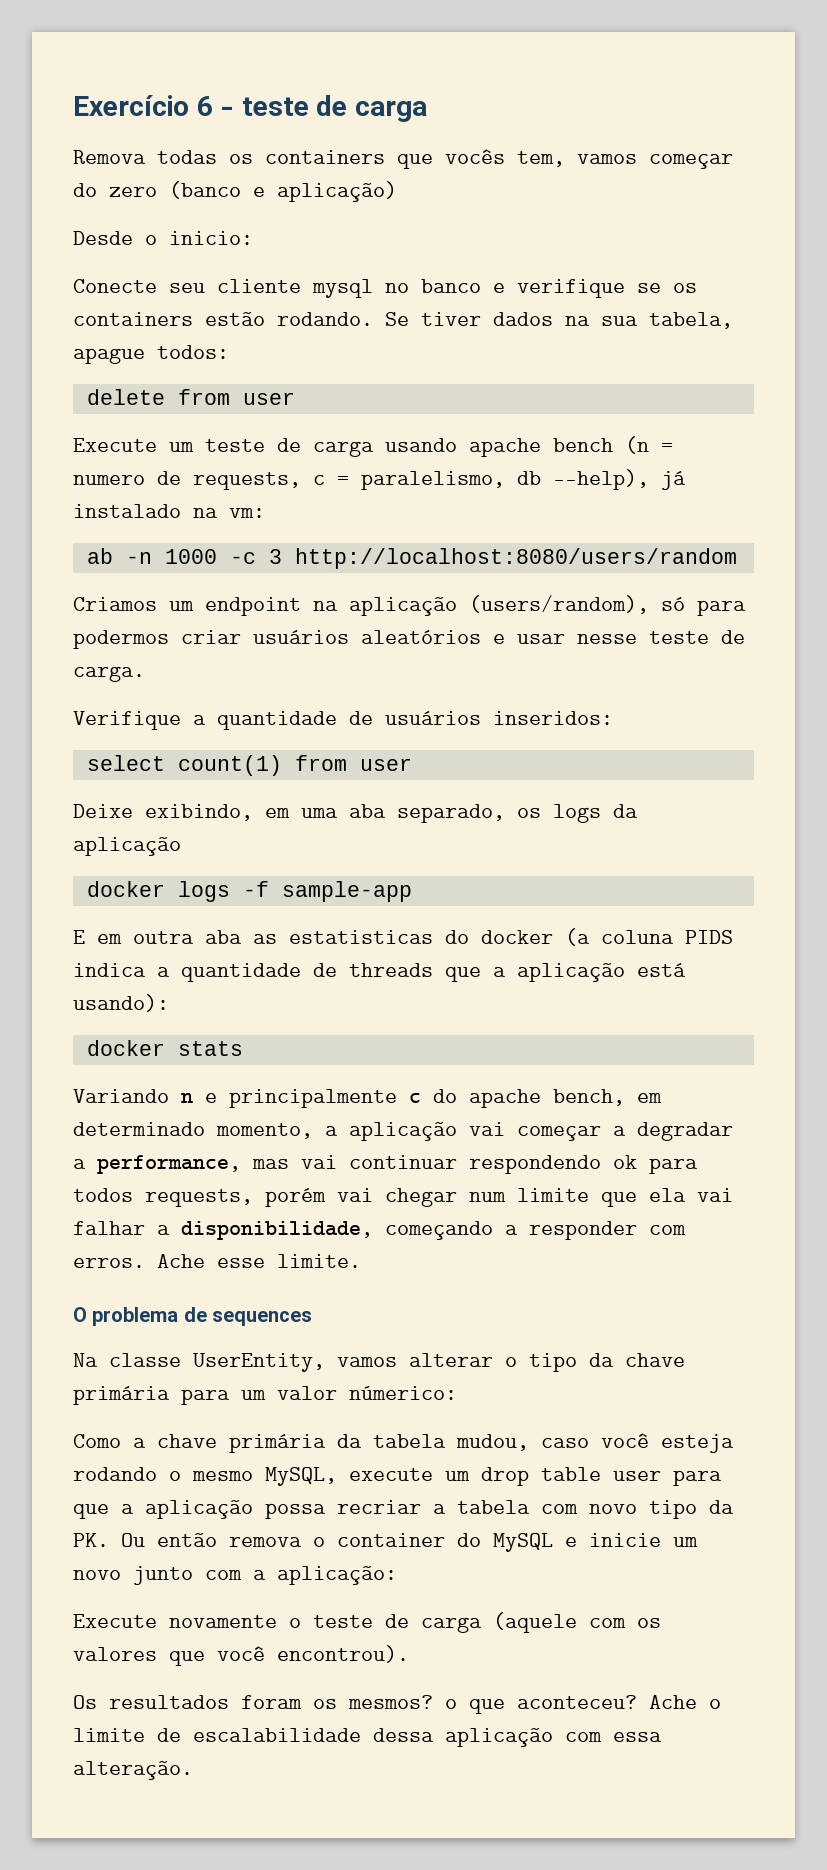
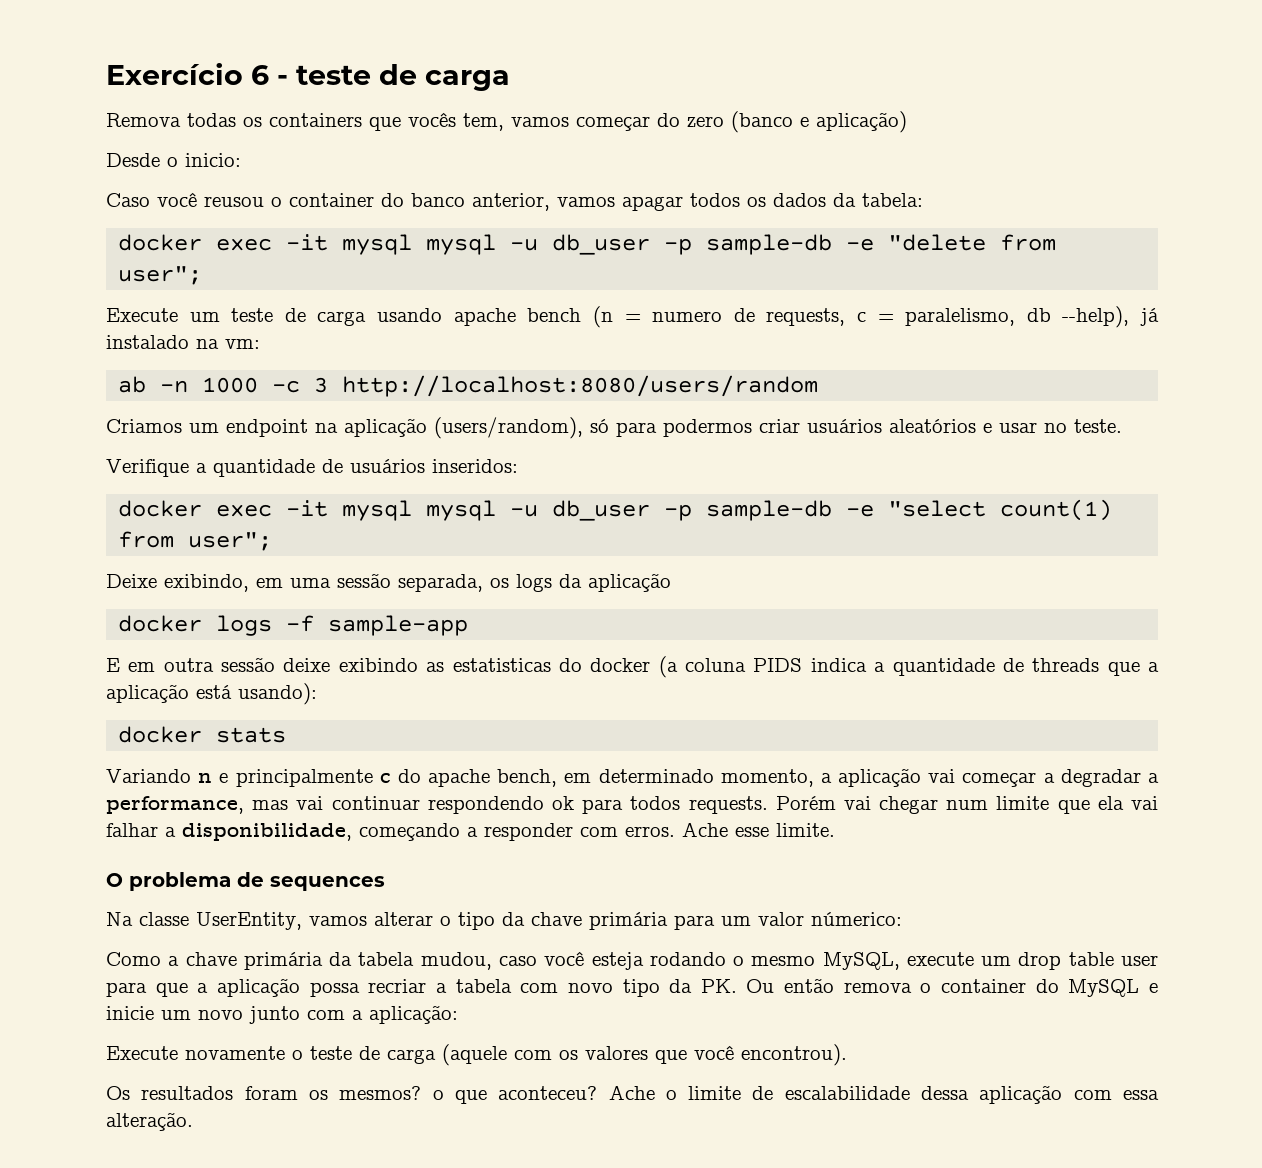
- Conecte seu cliente mysql no banco e verifique se os containers estão rodando. Se tiver dados na sua tabela, apague todos:
- delete from user
+ Caso você reusou o container do banco anterior, vamos apagar todos os dados da tabela:
+ docker exec -it mysql mysql -u db_user -p sample-db -e "delete from user";
- Criamos um endpoint na aplicação (users/random), só para podermos criar usuários aleatórios e usar nesse teste de carga.
+ Criamos um endpoint na aplicação (users/random), só para podermos criar usuários aleatórios e usar no teste.
- select count(1) from user
+ docker exec -it mysql mysql -u db_user -p sample-db -e "select count(1) from user";
- Deixe exibindo, em uma aba separado, os logs da aplicação
+ Deixe exibindo, em uma sessão separada, os logs da aplicação
- E em outra aba as estatisticas do docker (a coluna PIDS indica a quantidade de threads que a aplicação está usando):
+ E em outra sessão deixe exibindo as estatisticas do docker (a coluna PIDS indica a quantidade de threads que a aplicação está usando):
- Variando n e principalmente c do apache bench, em determinado momento, a aplicação vai começar a degradar a performance, mas vai continuar respondendo ok para todos requests, porém vai chegar num limite que ela vai falhar a disponibilidade, começando a responder com erros.
+ Variando n e principalmente c do apache bench, em determinado momento, a aplicação vai começar a degradar a performance, mas vai continuar respondendo ok para todos requests. Porém vai chegar num limite que ela vai falhar a disponibilidade, começando a responder com erros.

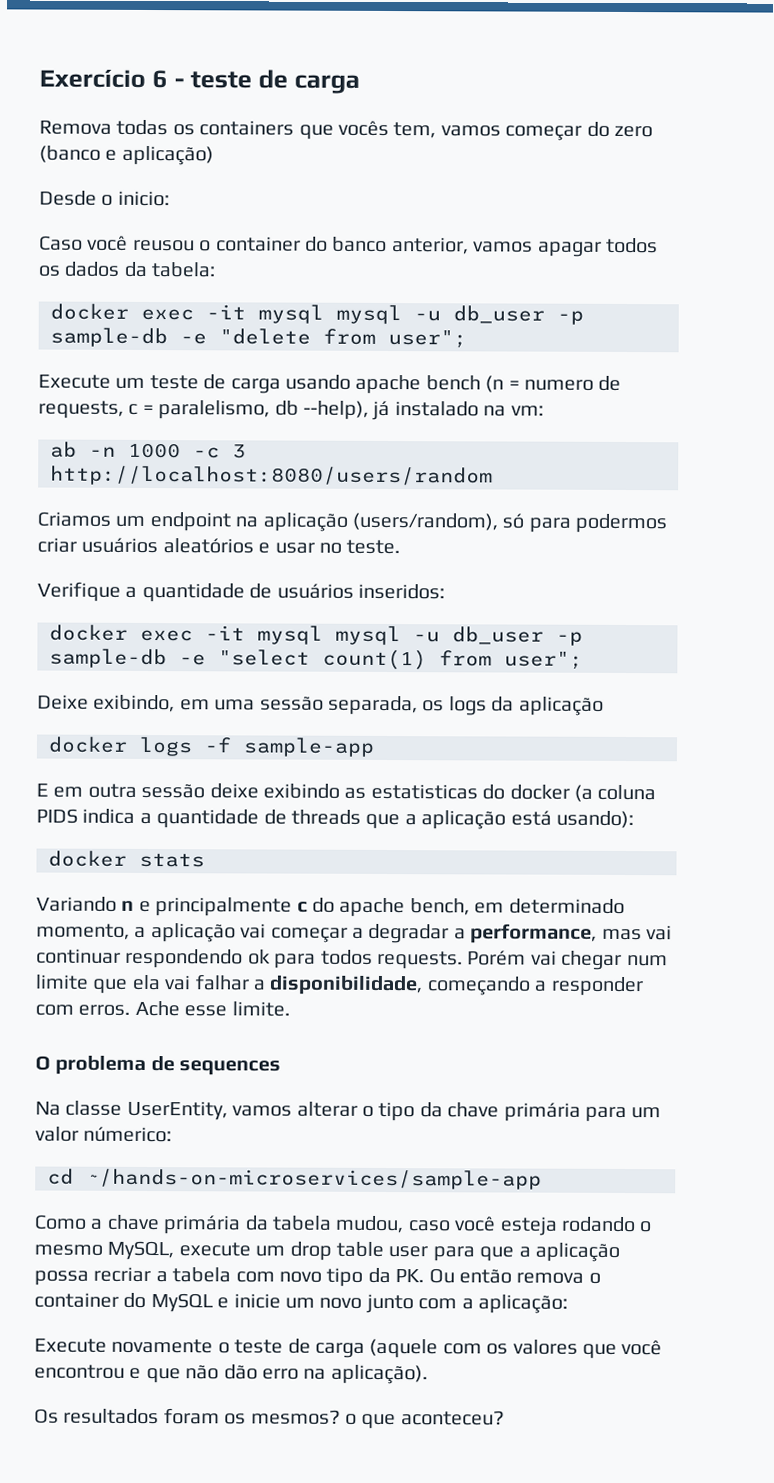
+ cd ~/hands-on-microservices/sample-app
- Execute novamente o teste de carga (aquele com os valores que você encontrou).
+ Execute novamente o teste de carga (aquele com os valores que você encontrou e que não dão erro na aplicação).
- Ache o limite de escalabilidade dessa aplicação com essa alteração.

